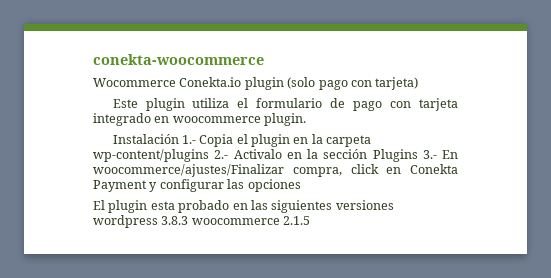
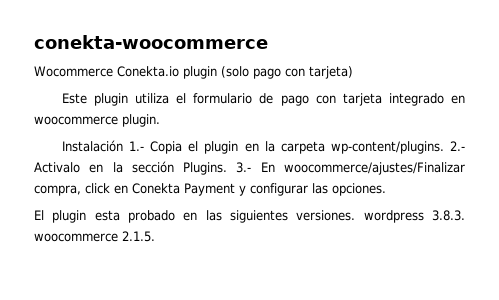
- Instalación 1.- Copia el plugin en la carpeta wp-content/plugins 2.- Activalo en la sección Plugins 3.- En woocommerce/ajustes/Finalizar compra, click en Conekta Payment y configurar las opciones
+ Instalación 1.- Copia el plugin en la carpeta wp-content/plugins. 2.- Activalo en la sección Plugins. 3.- En woocommerce/ajustes/Finalizar compra, click en Conekta Payment y configurar las opciones.
- El plugin esta probado en las siguientes versiones wordpress 3.8.3 woocommerce 2.1.5
+ El plugin esta probado en las siguientes versiones. wordpress 3.8.3. woocommerce 2.1.5.

